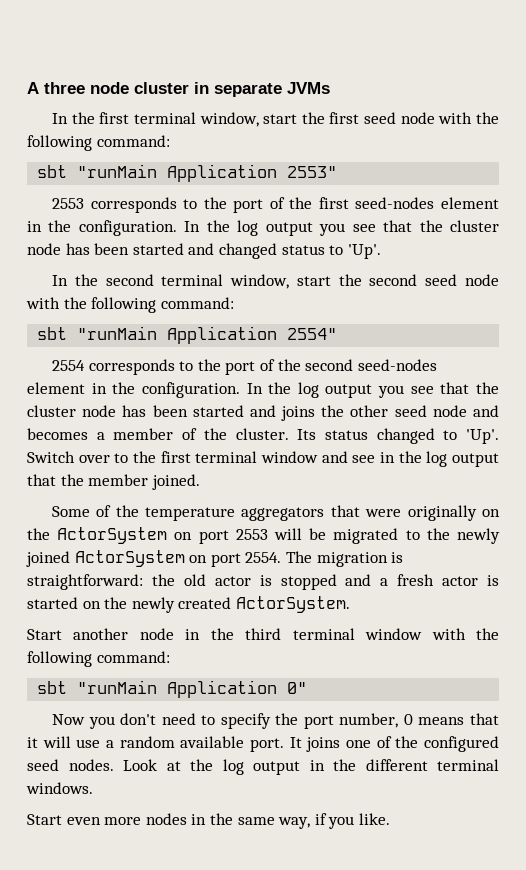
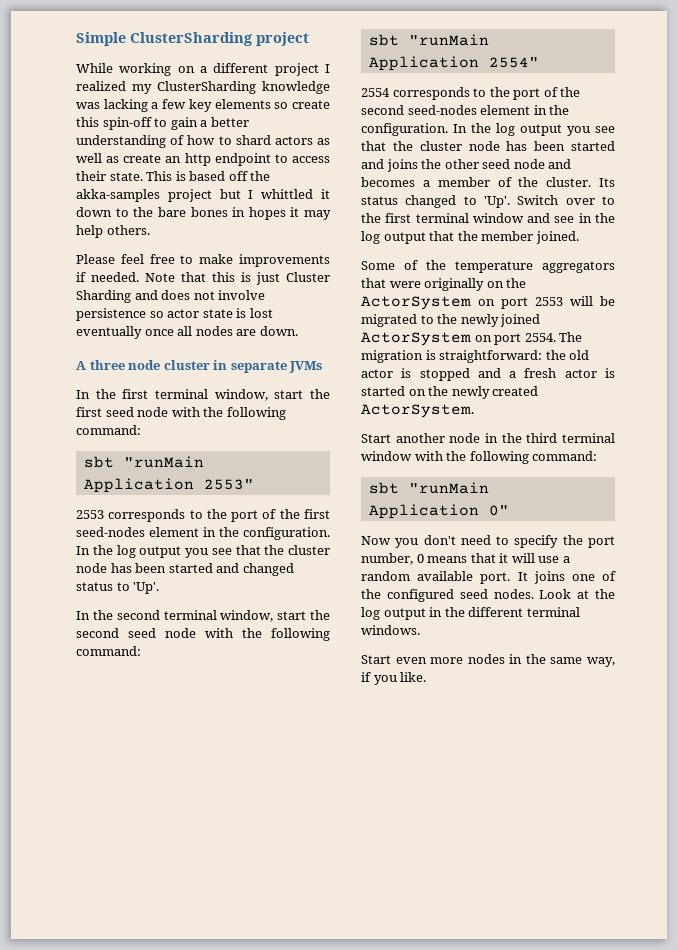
+ Simple ClusterSharding project
+ While working on a different project I realized my ClusterSharding knowledge was lacking a few key elements so create this spin-off to gain a better understanding of how to shard actors as well as create an http endpoint to access their state. This is based off the akka-samples project but I whittled it down to the bare bones in hopes it may help others.
+ Please feel free to make improvements if needed. Note that this is just Cluster Sharding and does not involve persistence so actor state is lost eventually once all nodes are down.

